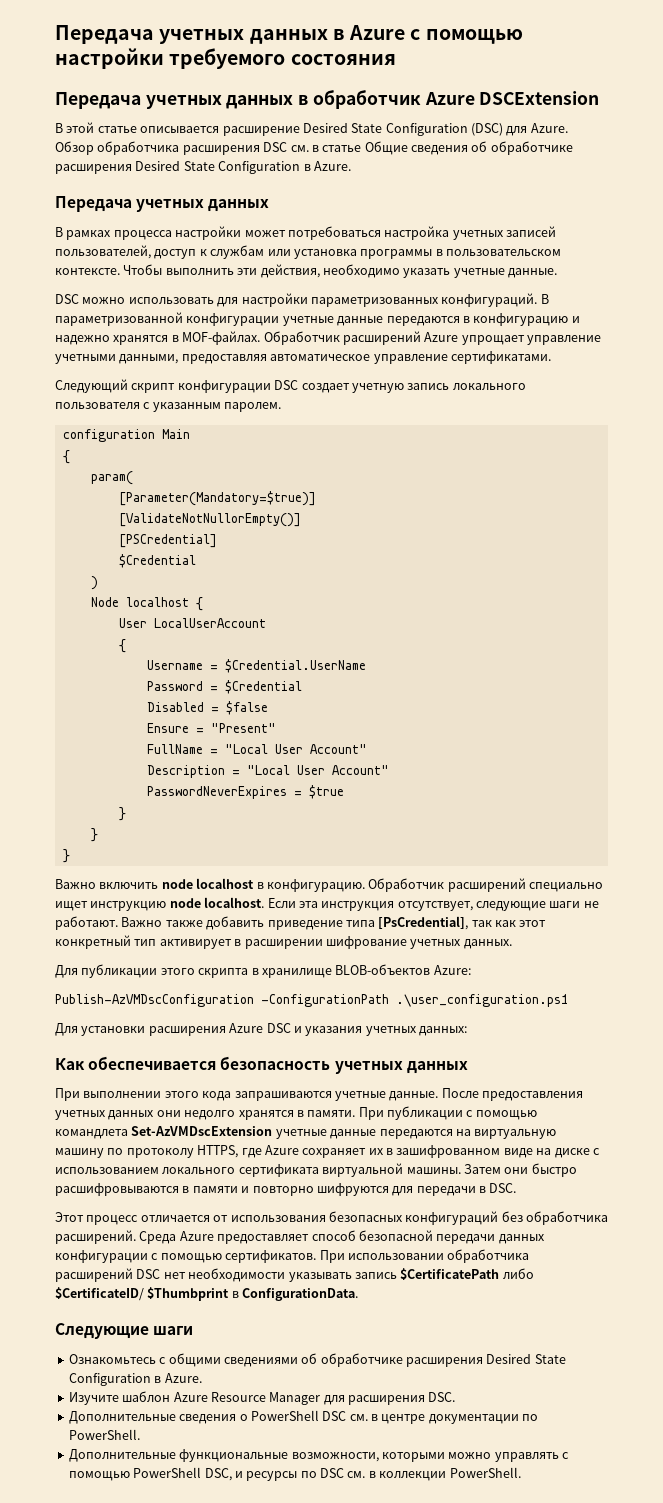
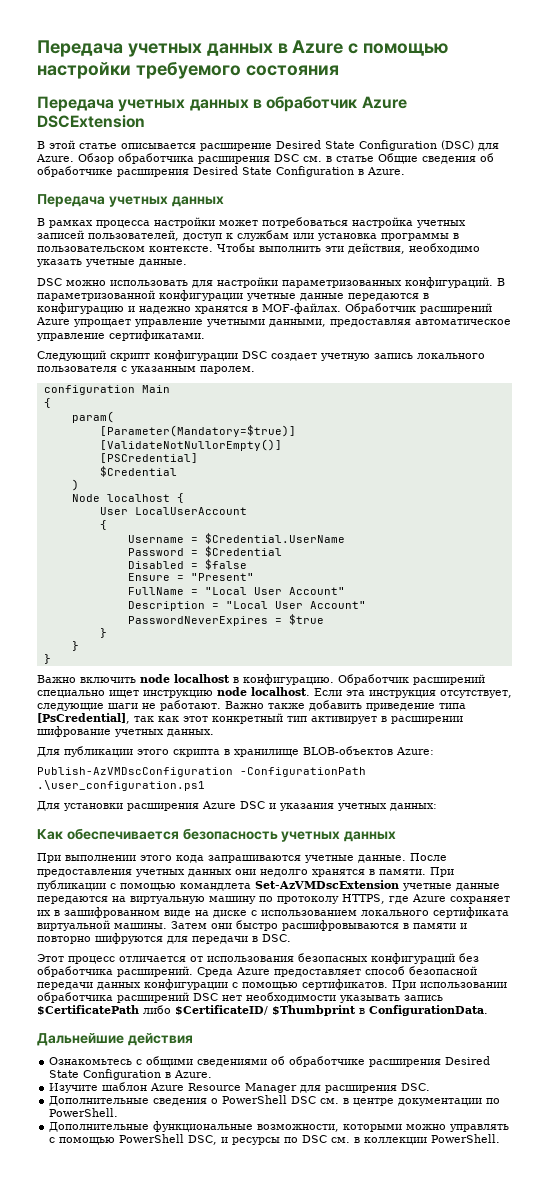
- Следующие шаги
+ Дальнейшие действия

